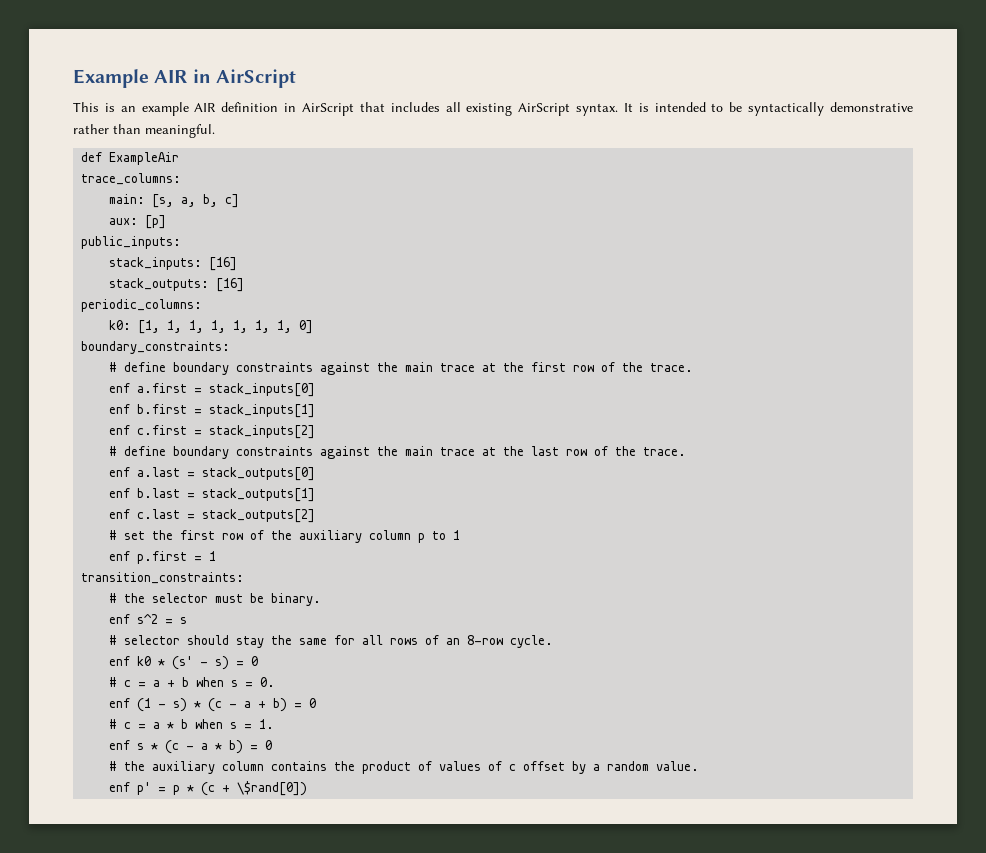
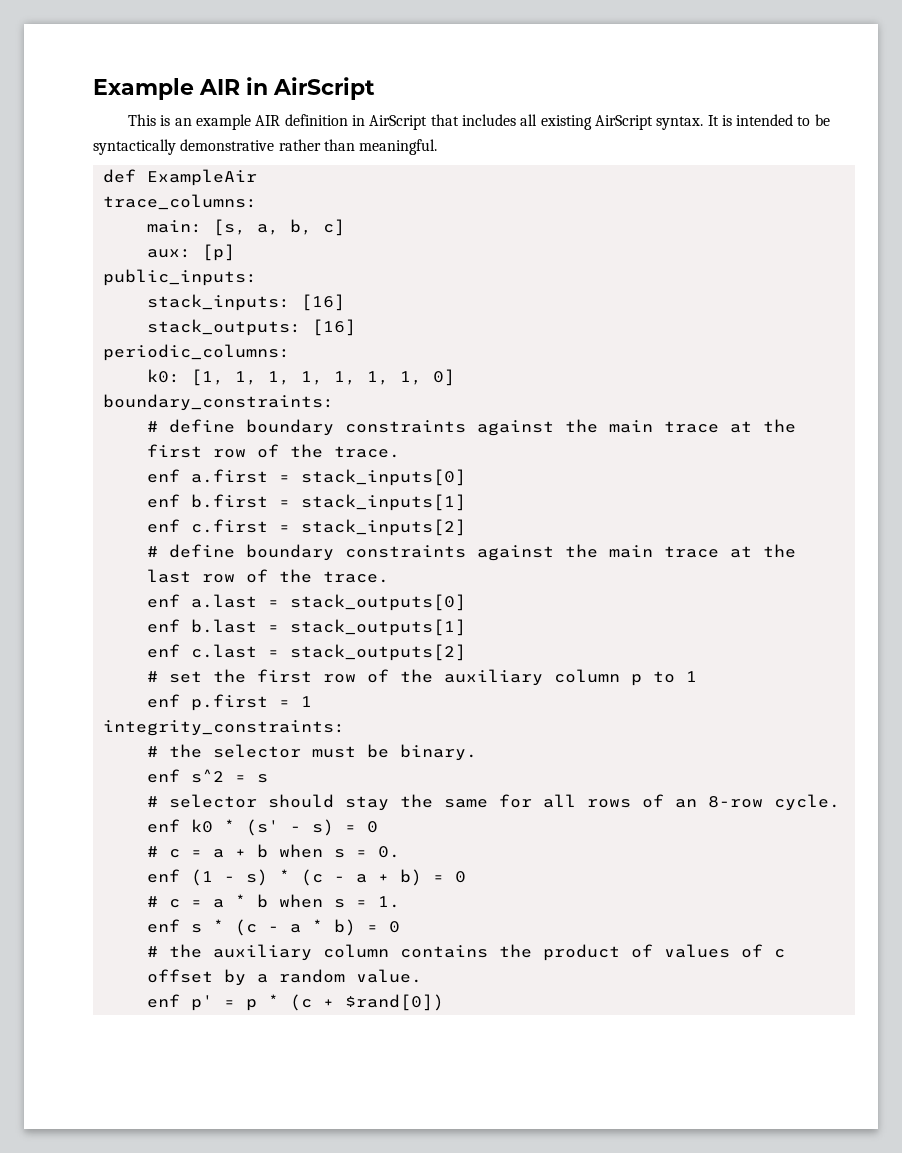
- transition_constraints:
+ integrity_constraints:
- enf p' = p * (c + \$rand[0])
+ enf p' = p * (c + $rand[0])

